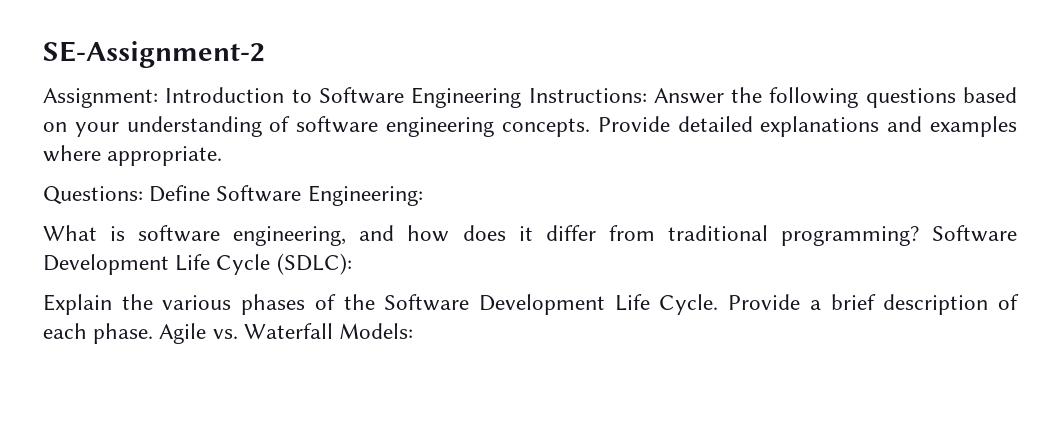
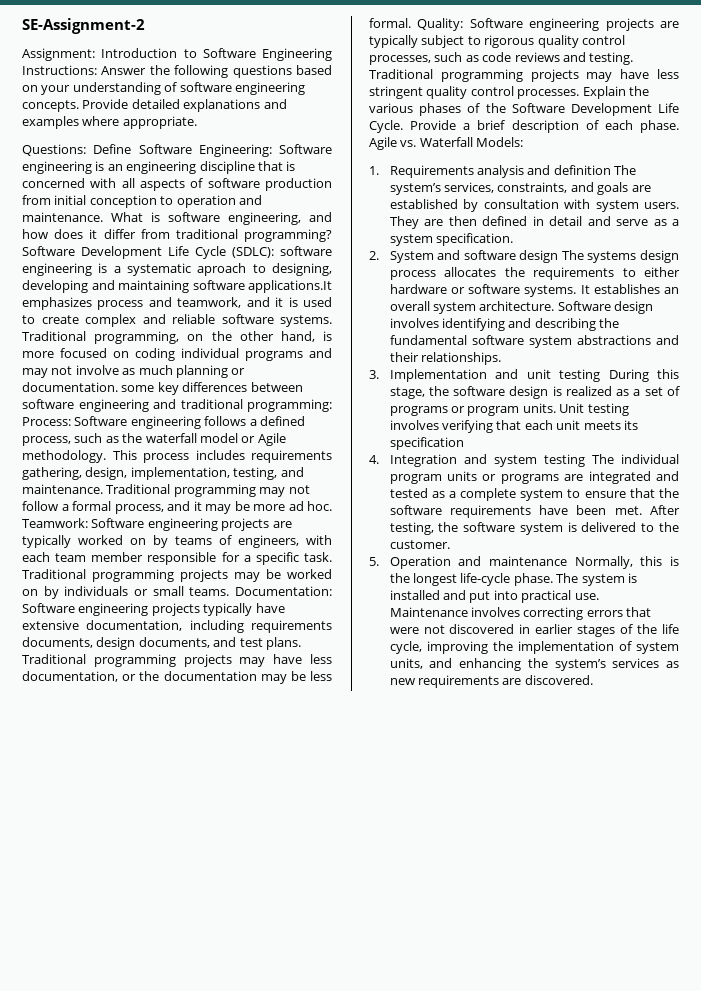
- Questions: Define Software Engineering:
- What is software engineering, and how does it differ from traditional programming?
+ Questions: Define Software Engineering: Software engineering is an engineering discipline that is concerned with all aspects of software production from initial conception to operation and maintenance. What is software engineering, and how does it differ from traditional programming?
- Software Development Life Cycle (SDLC):
- Explain the various phases of the Software Development Life Cycle.
+ Software Development Life Cycle (SDLC): software engineering is a systematic aproach to designing, developing and maintaining software applications.It emphasizes process and teamwork, and it is used to create complex and reliable software systems. Traditional programming, on the other hand, is more focused on coding individual programs and may not involve as much planning or documentation. some key differences between software engineering and traditional programming: Process: Software engineering follows a defined process, such as the waterfall model or Agile methodology. This process includes requirements gathering, design, implementation, testing, and maintenance. Traditional programming may not follow a formal process, and it may be more ad hoc. Teamwork: Software engineering projects are typically worked on by teams of engineers, with each team member responsible for a specific task. Traditional programming projects may be worked on by individuals or small teams. Documentation: Software engineering projects typically have extensive documentation, including requirements documents, design documents, and test plans. Traditional programming projects may have less documentation, or the documentation may be less formal. Quality: Software engineering projects are typically subject to rigorous quality control processes, such as code reviews and testing. Traditional programming projects may have less stringent quality control processes. Explain the various phases of the Software Development Life Cycle.
+ 1. Requirements analysis and definition The system’s services, constraints, and goals are established by consultation with system users. They are then defined in detail and serve as a system specification.
+ 2. System and software design The systems design process allocates the requirements to either hardware or software systems. It establishes an overall system architecture. Software design involves identifying and describing the fundamental software system abstractions and their relationships.
+ 3. Implementation and unit testing During this stage, the software design is realized as a set of programs or program units. Unit testing involves verifying that each unit meets its specification
+ 4. Integration and system testing The individual program units or programs are integrated and tested as a complete system to ensure that the software requirements have been met. After testing, the software system is delivered to the customer.
+ 5. Operation and maintenance Normally, this is the longest life-cycle phase. The system is installed and put into practical use. Maintenance involves correcting errors that were not discovered in earlier stages of the life cycle, improving the implementation of system units, and enhancing the system’s services as new requirements are discovered.

